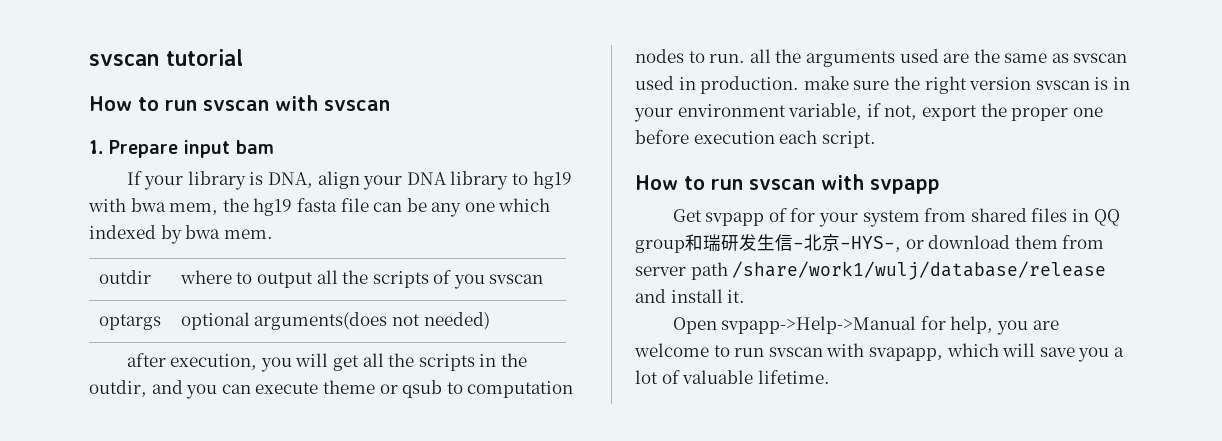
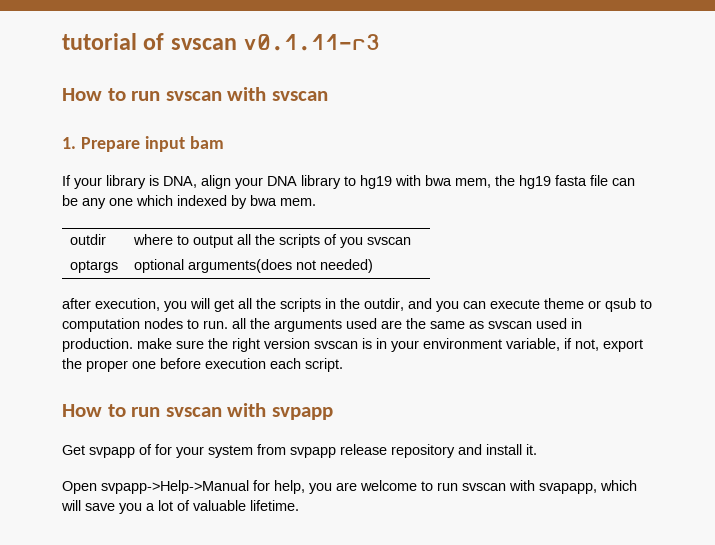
- svscan tutorial
+ tutorial of svscan v0.1.11-r3
- Get svpapp of for your system from shared files in QQ group和瑞研发生信-北京-HYS-, or download them from server path /share/work1/wulj/database/release and install it.
+ Get svpapp of for your system from svpapp release repository and install it.

